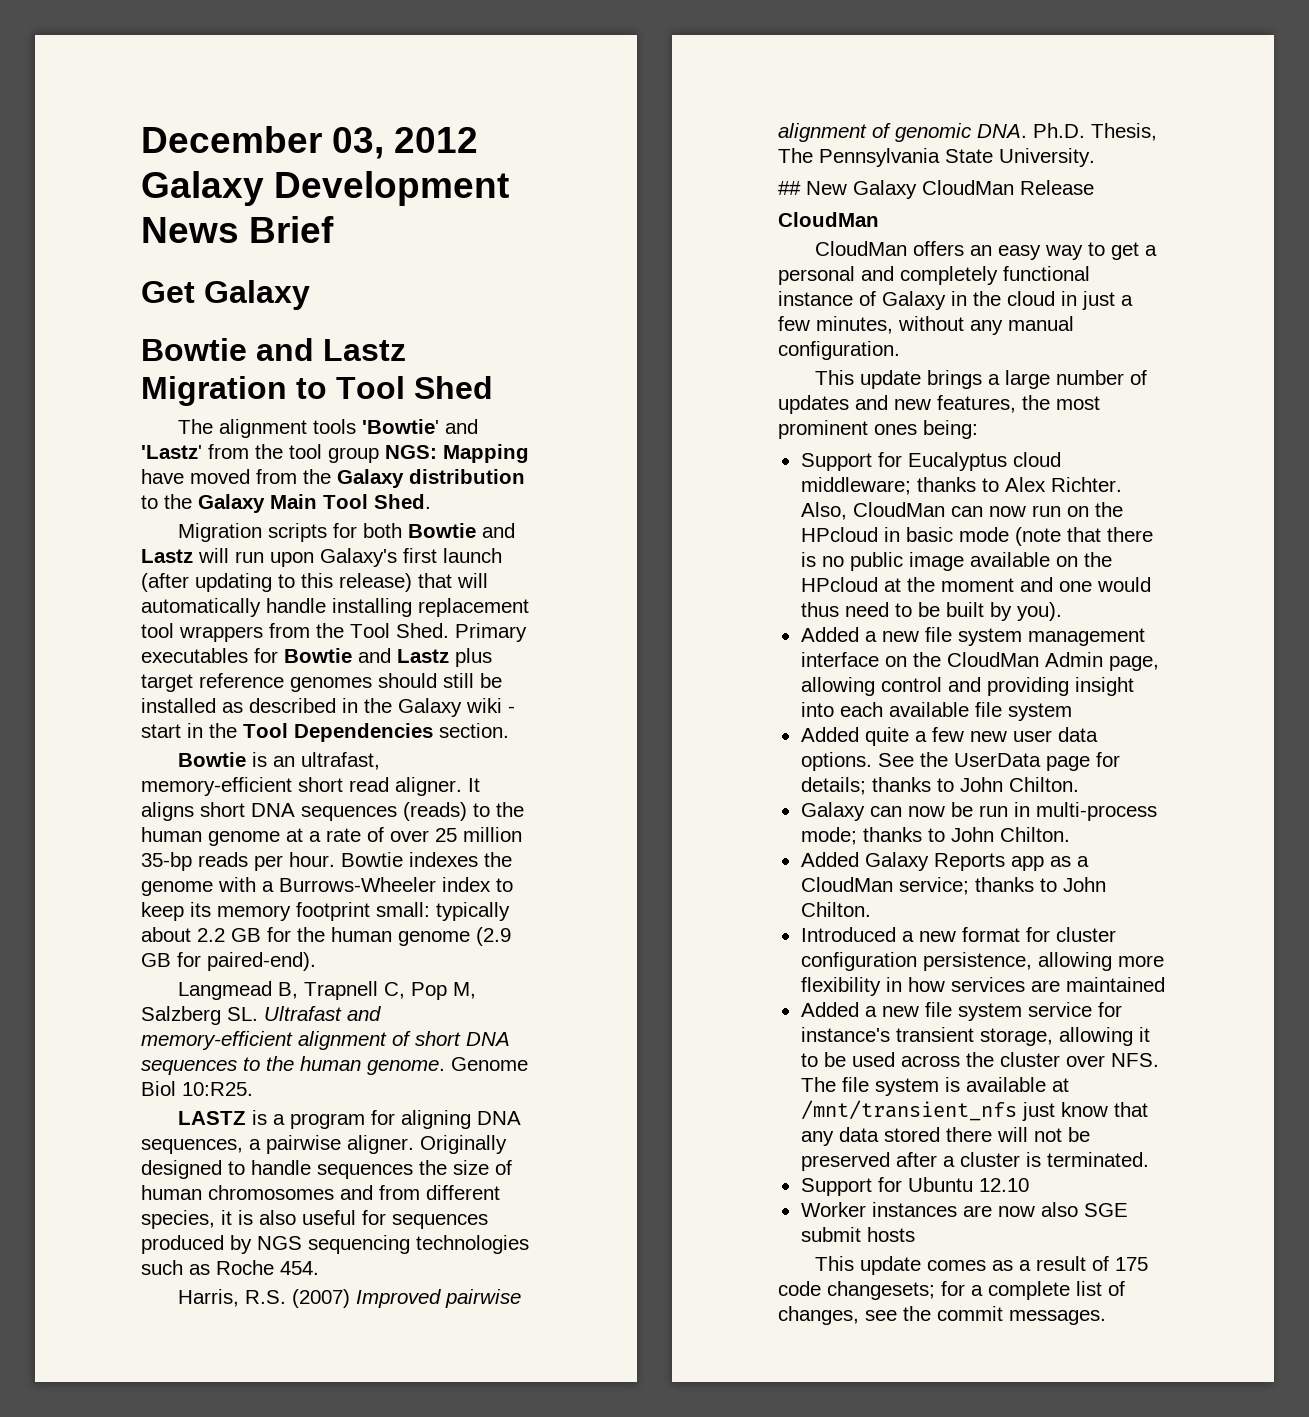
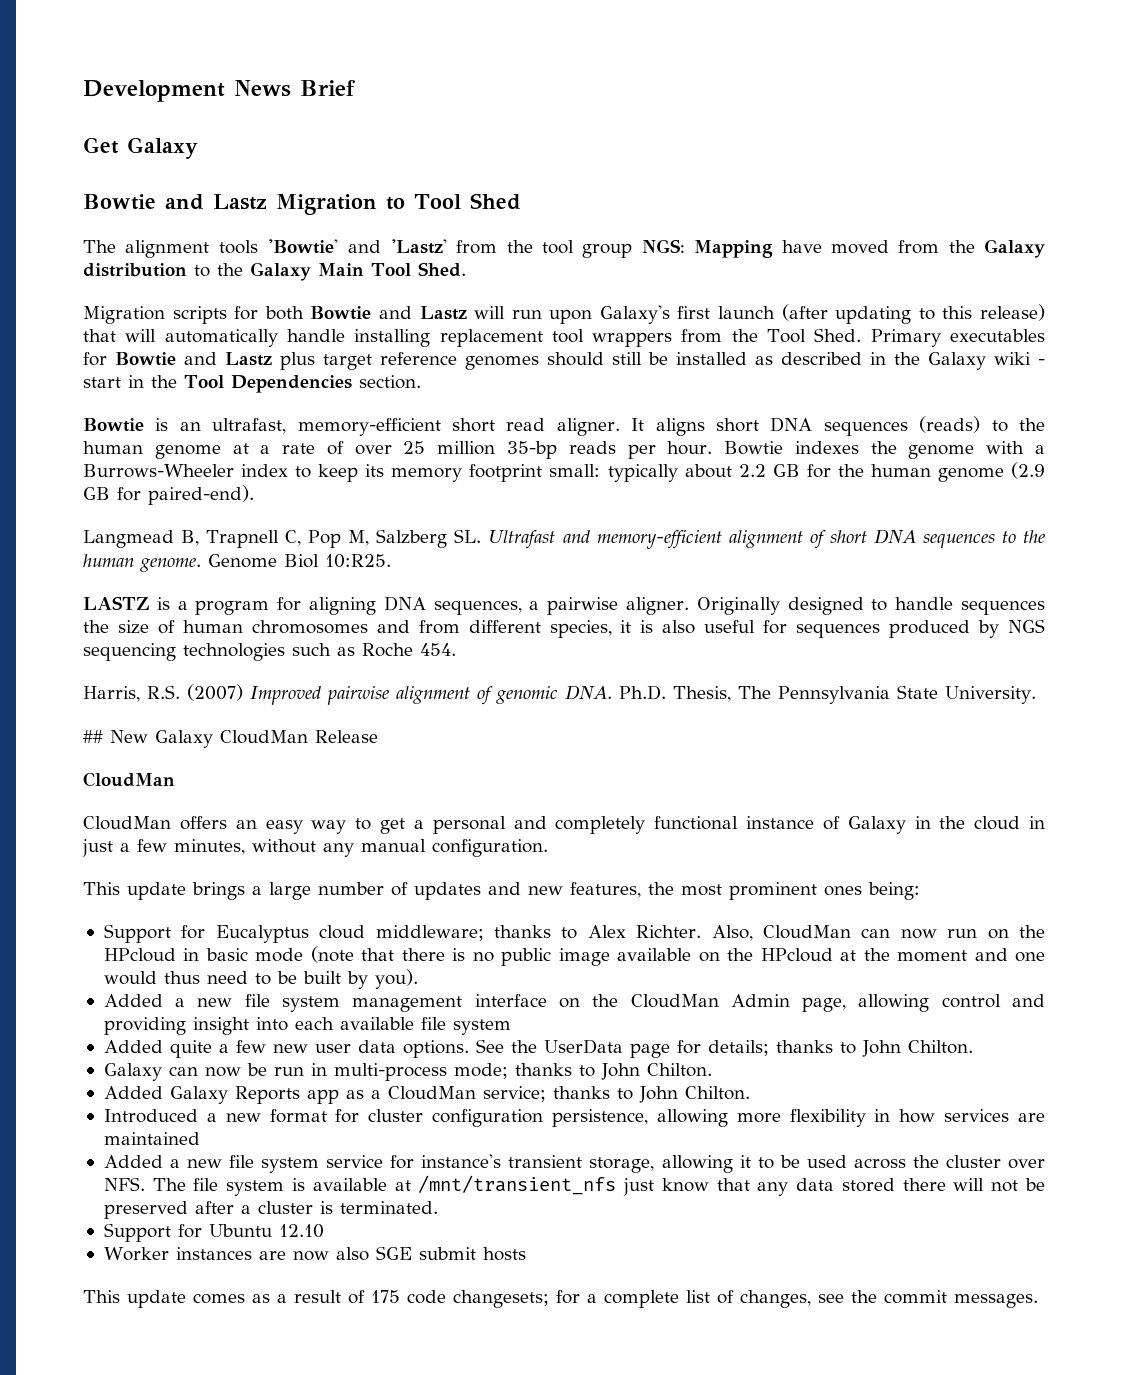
- December 03, 2012 Galaxy Development News Brief
+ Development News Brief

